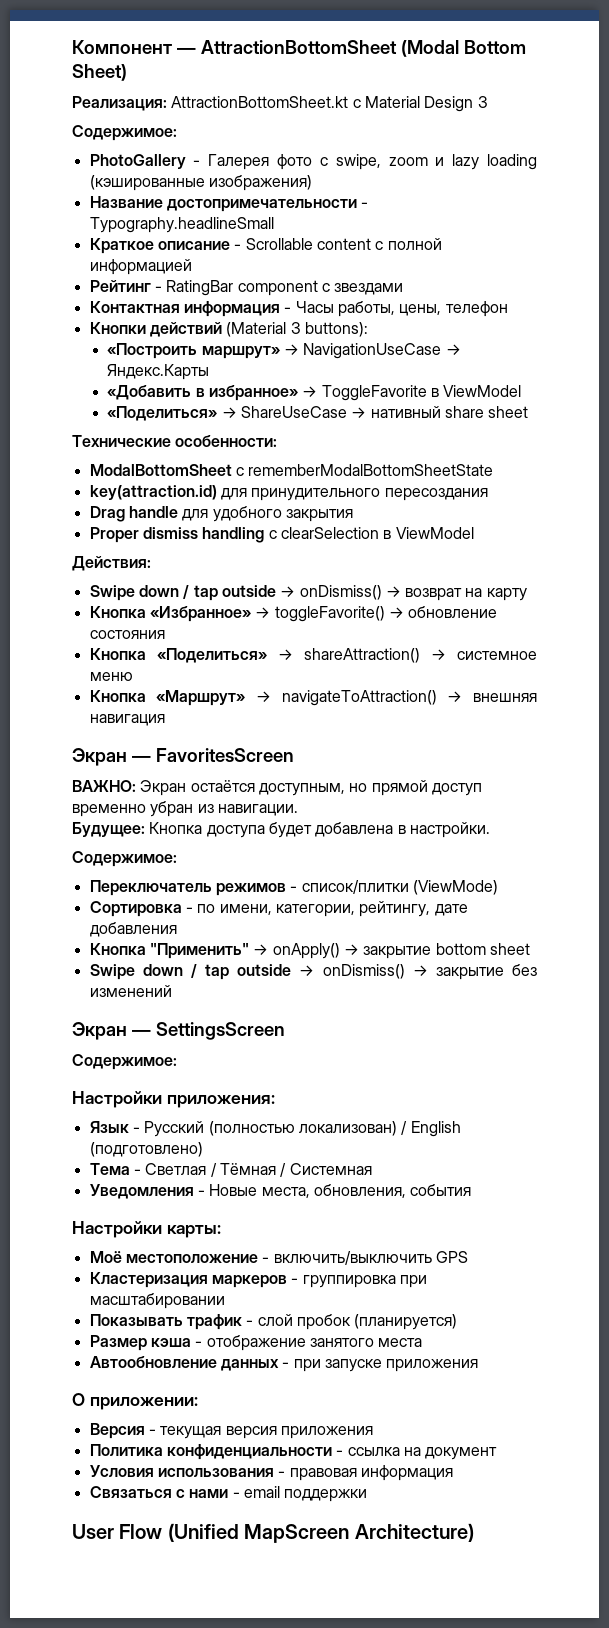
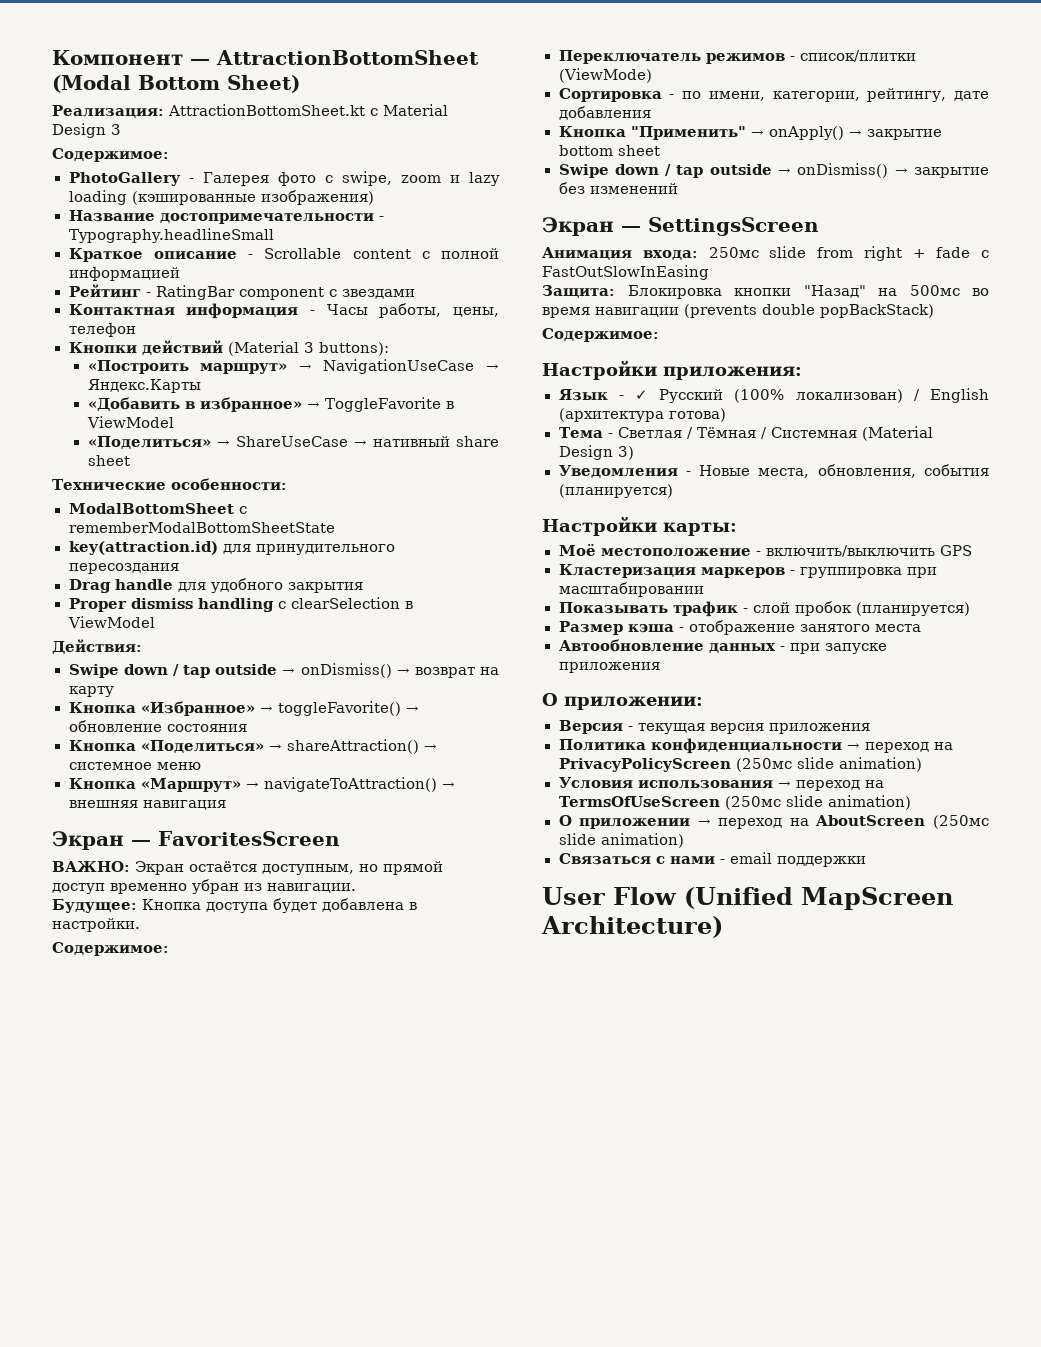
+ Анимация входа: 250мс slide from right + fade с FastOutSlowInEasing
+ Защита: Блокировка кнопки "Назад" на 500мс во время навигации (prevents double popBackStack)
- Язык - Русский (полностью локализован) / English (подготовлено)
+ Язык - ✓ Русский (100% локализован) / English (архитектура готова)
- Тема - Светлая / Тёмная / Системная
+ Тема - Светлая / Тёмная / Системная (Material Design 3)
- Уведомления - Новые места, обновления, события
+ Уведомления - Новые места, обновления, события (планируется)
- Политика конфиденциальности - ссылка на документ
- Условия использования - правовая информация
+ Политика конфиденциальности → переход на PrivacyPolicyScreen (250мс slide animation)
+ Условия использования → переход на TermsOfUseScreen (250мс slide animation)
+ О приложении → переход на AboutScreen (250мс slide animation)

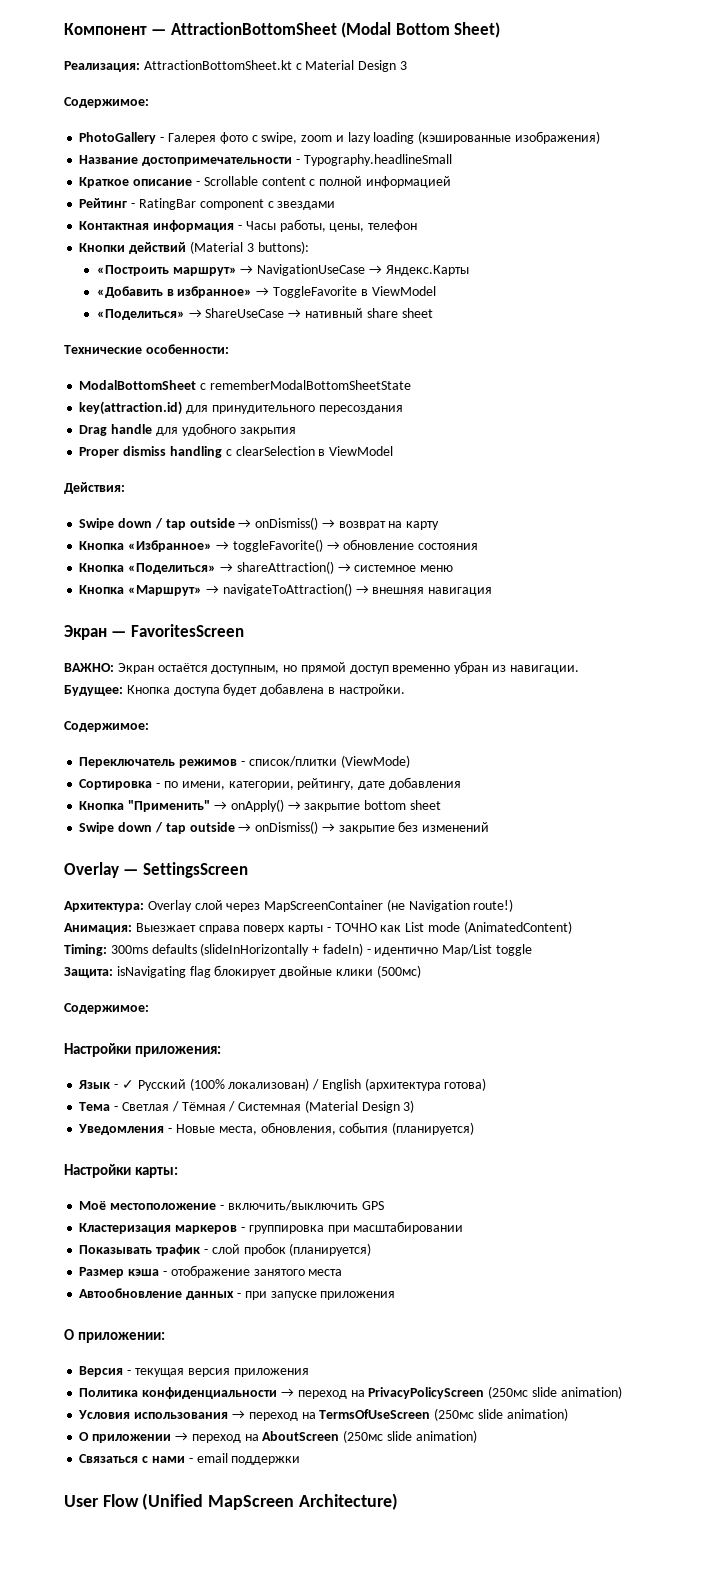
- Экран — SettingsScreen
+ Overlay — SettingsScreen
- Анимация входа: 250мс slide from right + fade с FastOutSlowInEasing
- Защита: Блокировка кнопки "Назад" на 500мс во время навигации (prevents double popBackStack)
+ Архитектура: Overlay слой через MapScreenContainer (не Navigation route!)
+ Анимация: Выезжает справа поверх карты - ТОЧНО как List mode (AnimatedContent)
+ Timing: 300ms defaults (slideInHorizontally + fadeIn) - идентично Map/List toggle
+ Защита: isNavigating flag блокирует двойные клики (500мс)

